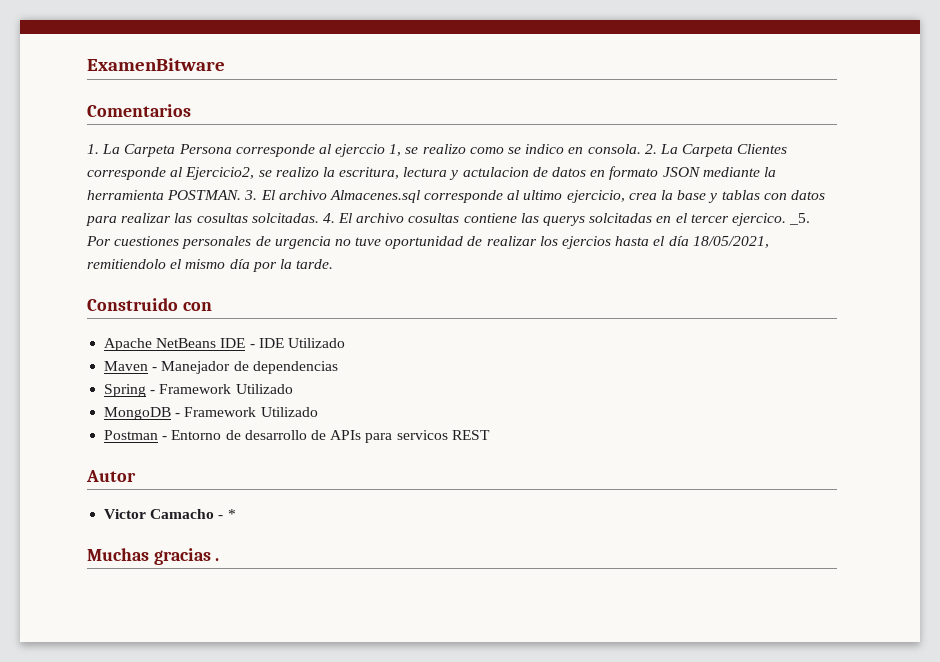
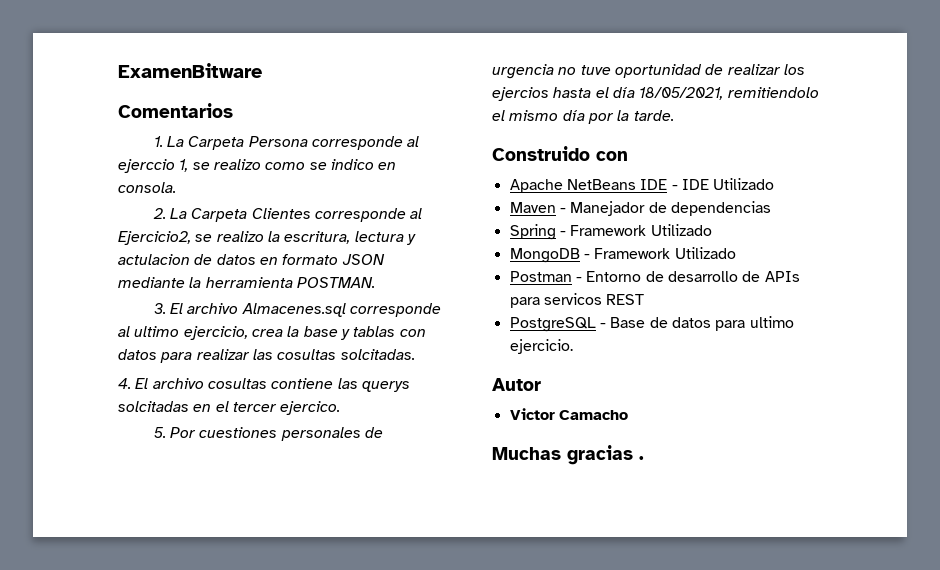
- 1. La Carpeta Persona corresponde al ejerccio 1, se realizo como se indico en consola. 2. La Carpeta Clientes corresponde al Ejercicio2, se realizo la escritura, lectura y actulacion de datos en formato JSON mediante la herramienta POSTMAN. 3. El archivo Almacenes.sql corresponde al ultimo ejercicio, crea la base y tablas con datos para realizar las cosultas solcitadas. 4. El archivo cosultas contiene las querys solcitadas en el tercer ejercico. _5. Por cuestiones personales de urgencia no tuve oportunidad de realizar los ejercios hasta el día 18/05/2021, remitiendolo el mismo día por la tarde.
+ 1. La Carpeta Persona corresponde al ejerccio 1, se realizo como se indico en consola.
+ 2. La Carpeta Clientes corresponde al Ejercicio2, se realizo la escritura, lectura y actulacion de datos en formato JSON mediante la herramienta POSTMAN.
+ 3. El archivo Almacenes.sql corresponde al ultimo ejercicio, crea la base y tablas con datos para realizar las cosultas solcitadas.
+ 4. El archivo cosultas contiene las querys solcitadas en el tercer ejercico.
+ 5. Por cuestiones personales de urgencia no tuve oportunidad de realizar los ejercios hasta el día 18/05/2021, remitiendolo el mismo día por la tarde.
+ PostgreSQL - Base de datos para ultimo ejercicio.
- Victor Camacho - *
+ Victor Camacho

